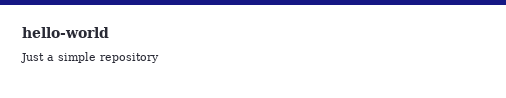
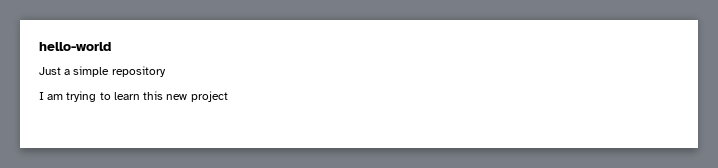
+ I am trying to learn this new project

